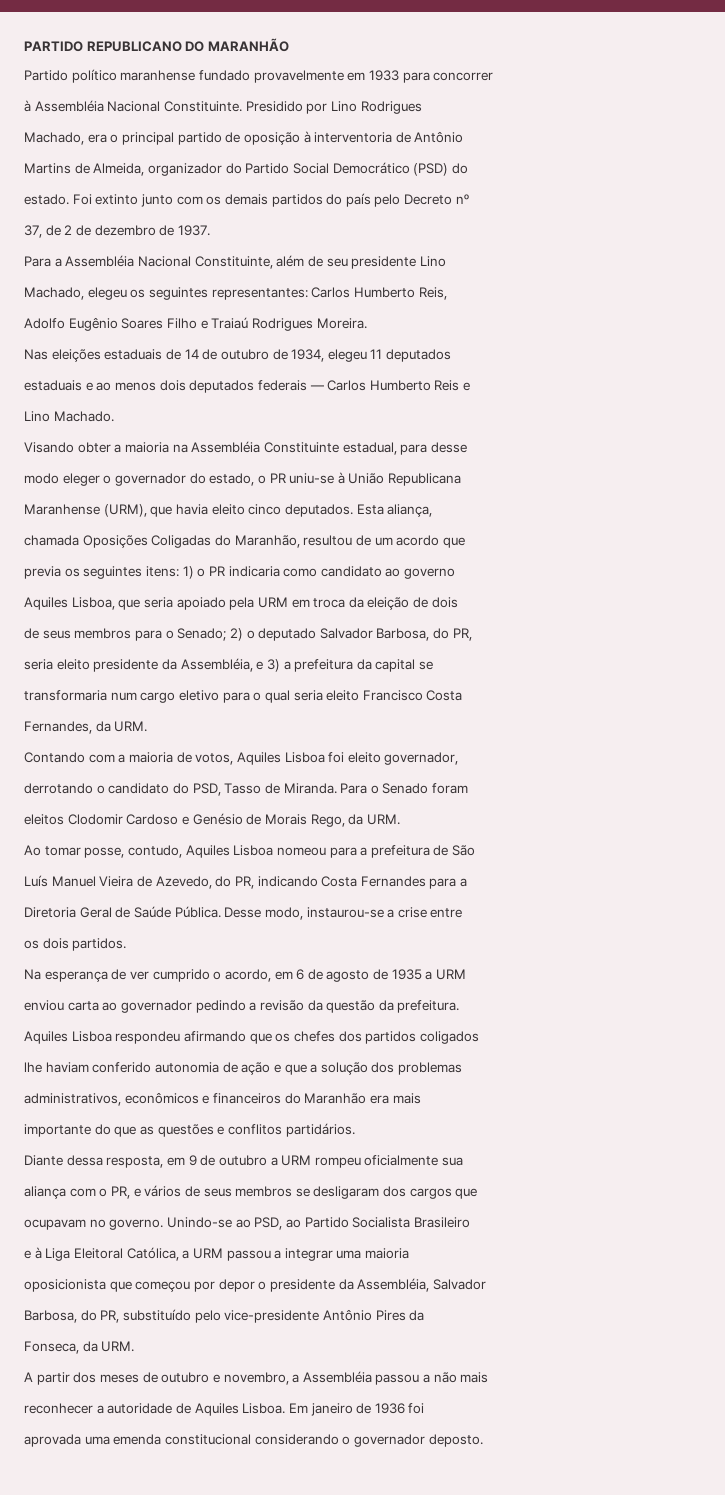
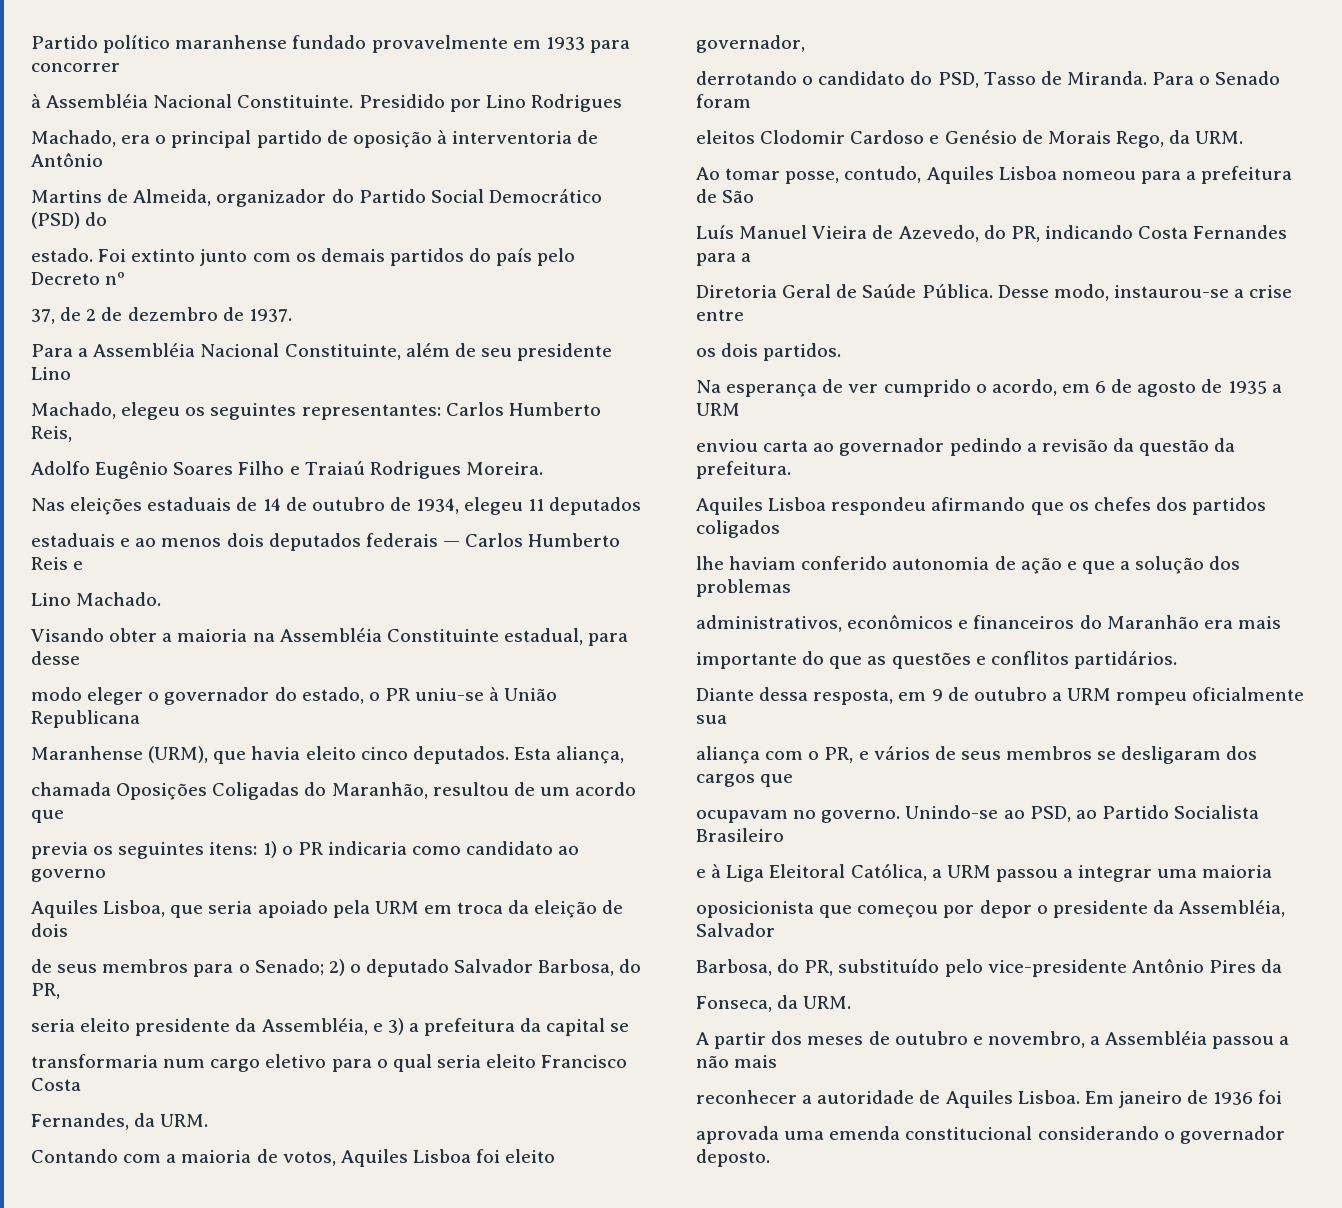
- PARTIDO REPUBLICANO DO MARANHÃO

